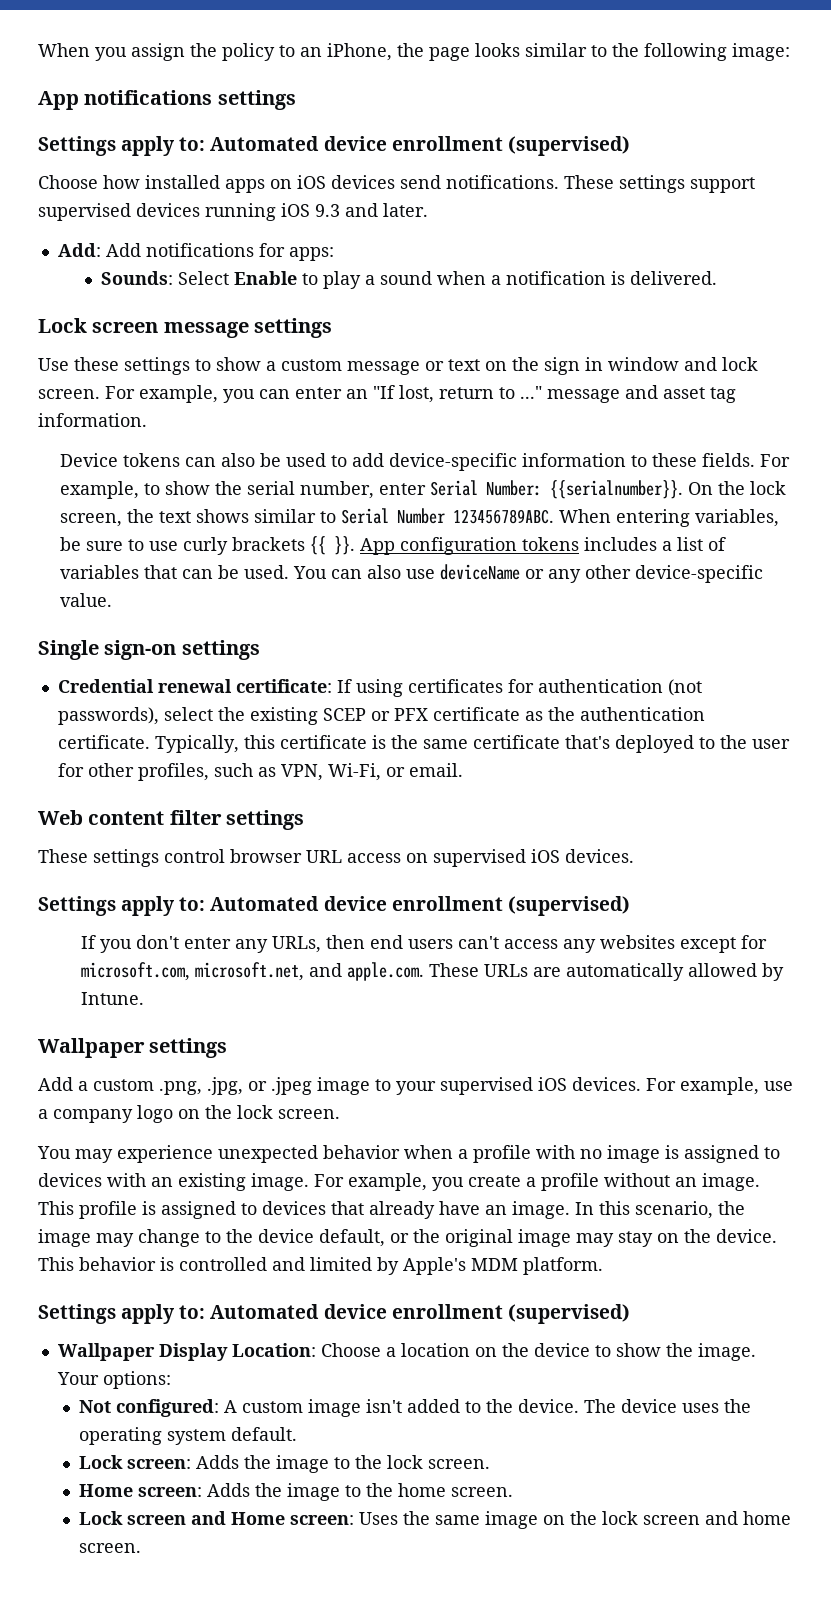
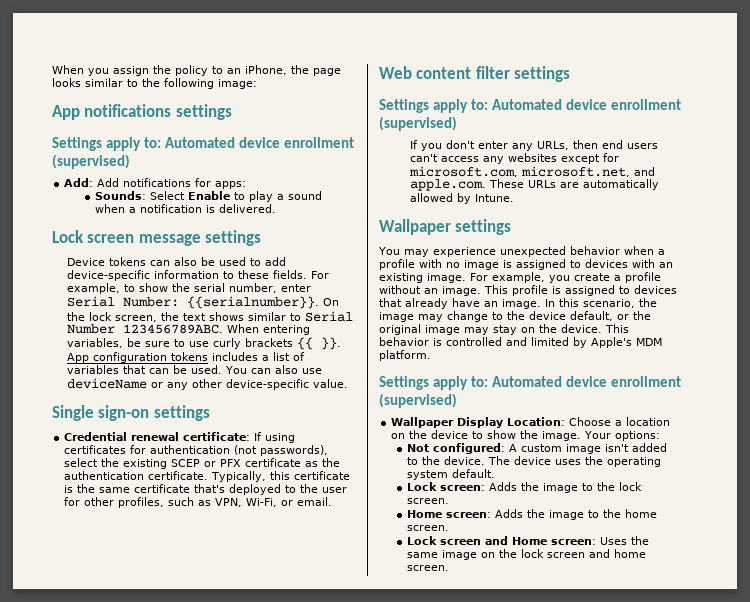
- Choose how installed apps on iOS devices send notifications. These settings support supervised devices running iOS 9.3 and later.
- Use these settings to show a custom message or text on the sign in window and lock screen. For example, you can enter an "If lost, return to ..." message and asset tag information.
- These settings control browser URL access on supervised iOS devices.
- Add a custom .png, .jpg, or .jpeg image to your supervised iOS devices. For example, use a company logo on the lock screen.

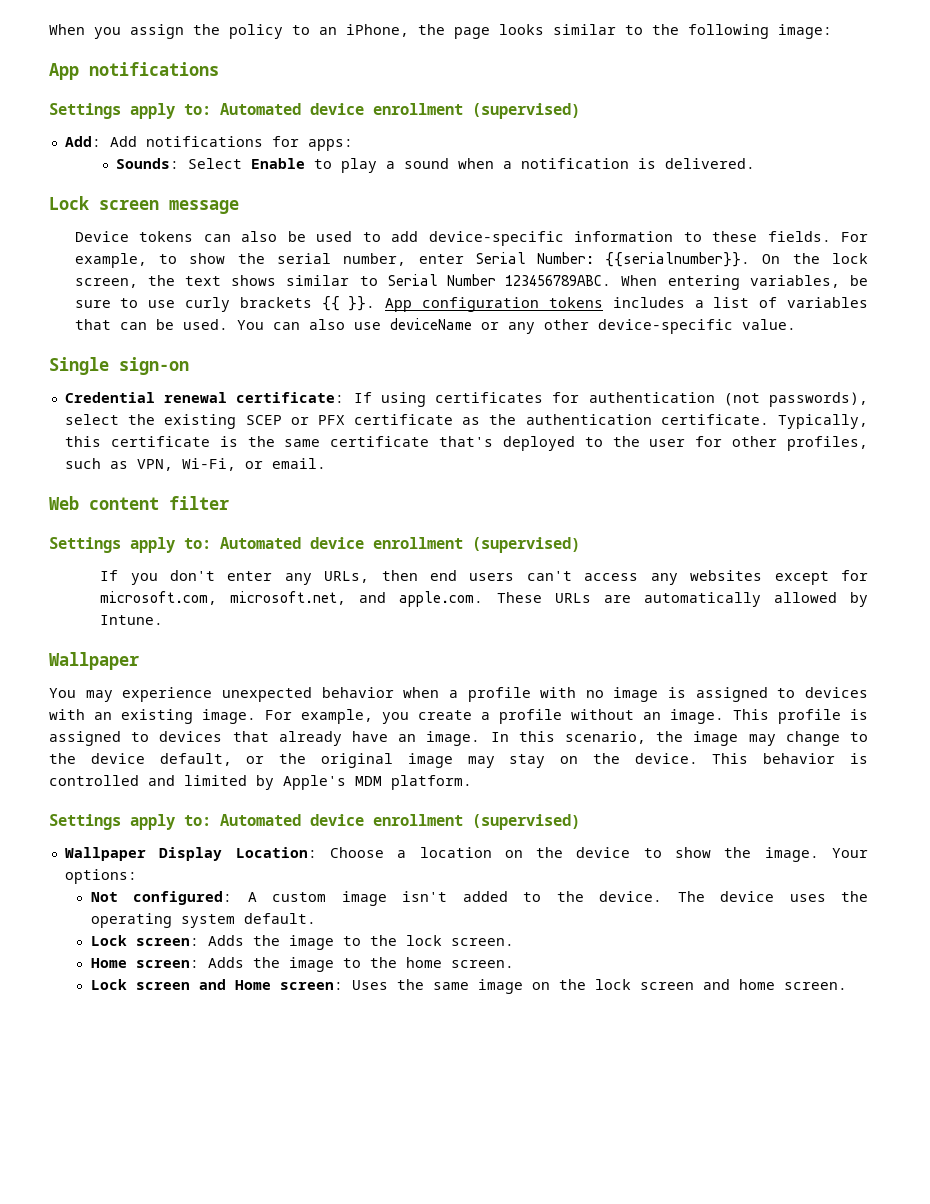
- App notifications settings
+ App notifications
- Lock screen message settings
+ Lock screen message
- Single sign-on settings
+ Single sign-on
- Web content filter settings
+ Web content filter
  If you don't enter any URLs, then end users can't access any websites except for microsoft.com, microsoft.net, and apple.com. These URLs are automatically allowed by Intune.
- Wallpaper settings
+ Wallpaper

